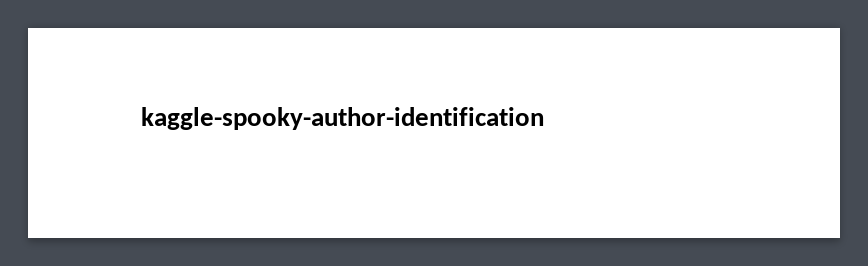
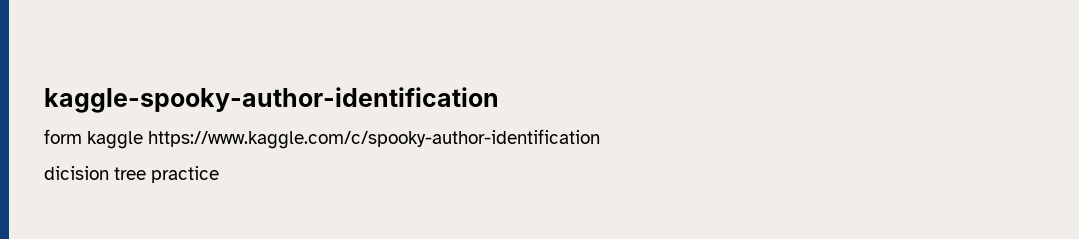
+ form kaggle https://www.kaggle.com/c/spooky-author-identification
+ dicision tree practice

